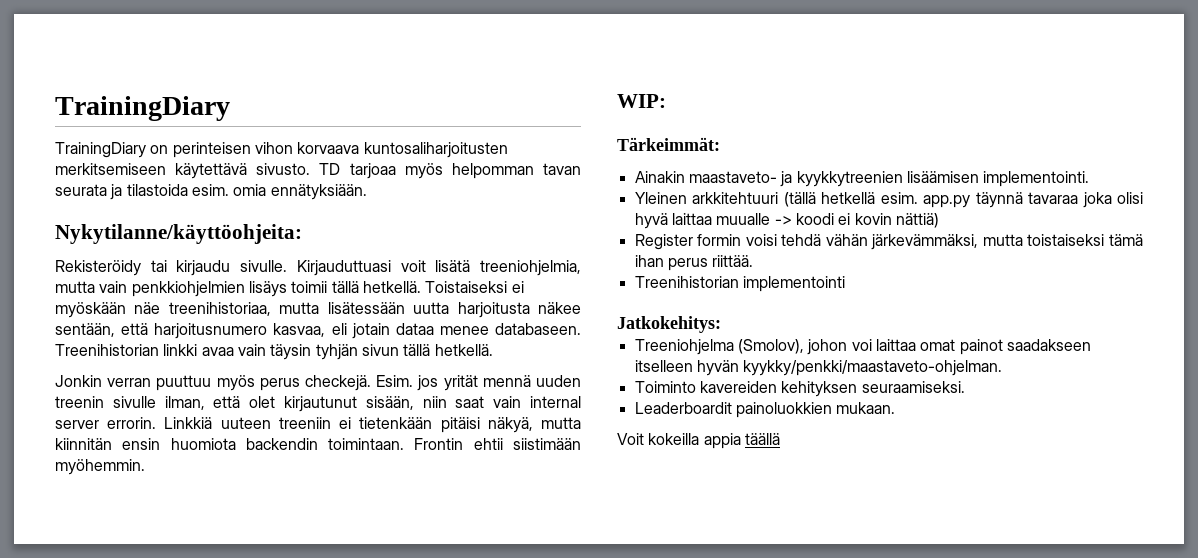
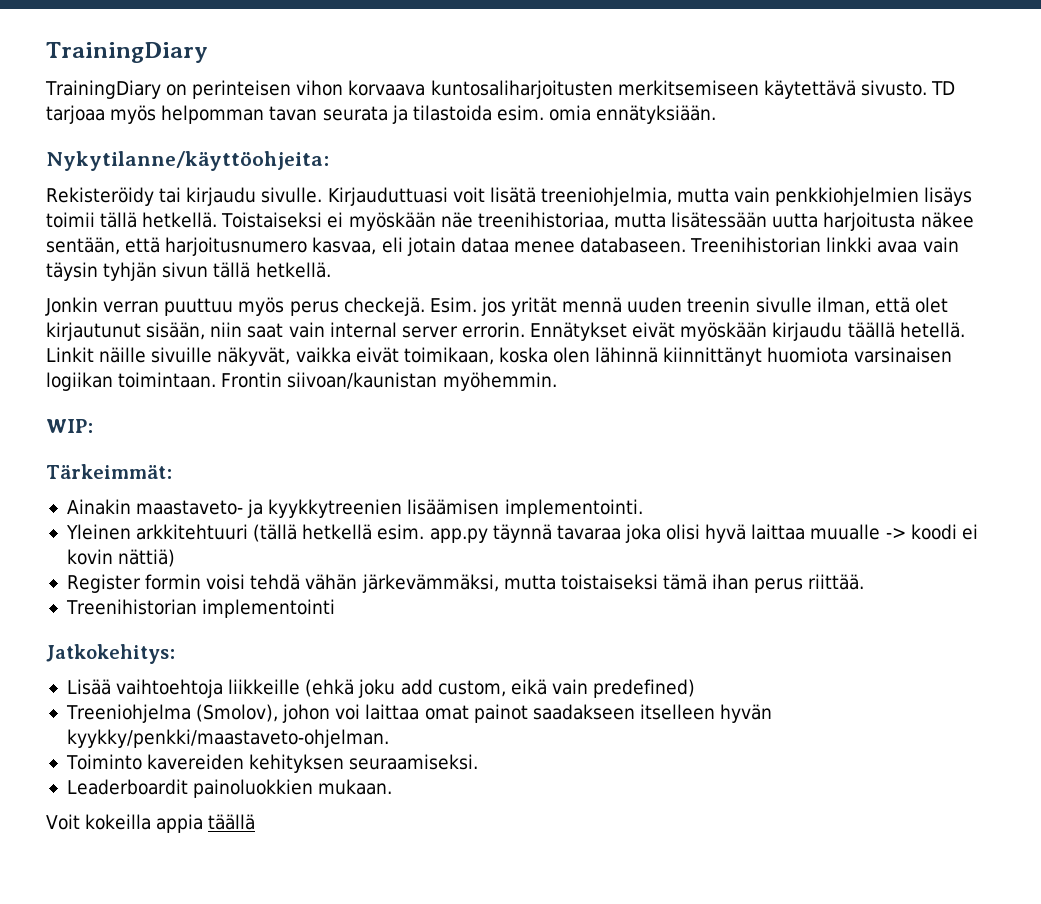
- Linkkiä uuteen treeniin ei tietenkään pitäisi näkyä, mutta kiinnitän ensin huomiota backendin toimintaan. Frontin ehtii siistimään myöhemmin.
+ Ennätykset eivät myöskään kirjaudu täällä hetellä. Linkit näille sivuille näkyvät, vaikka eivät toimikaan, koska olen lähinnä kiinnittänyt huomiota varsinaisen logiikan toimintaan. Frontin siivoan/kaunistan myöhemmin.
+ Lisää vaihtoehtoja liikkeille (ehkä joku add custom, eikä vain predefined)

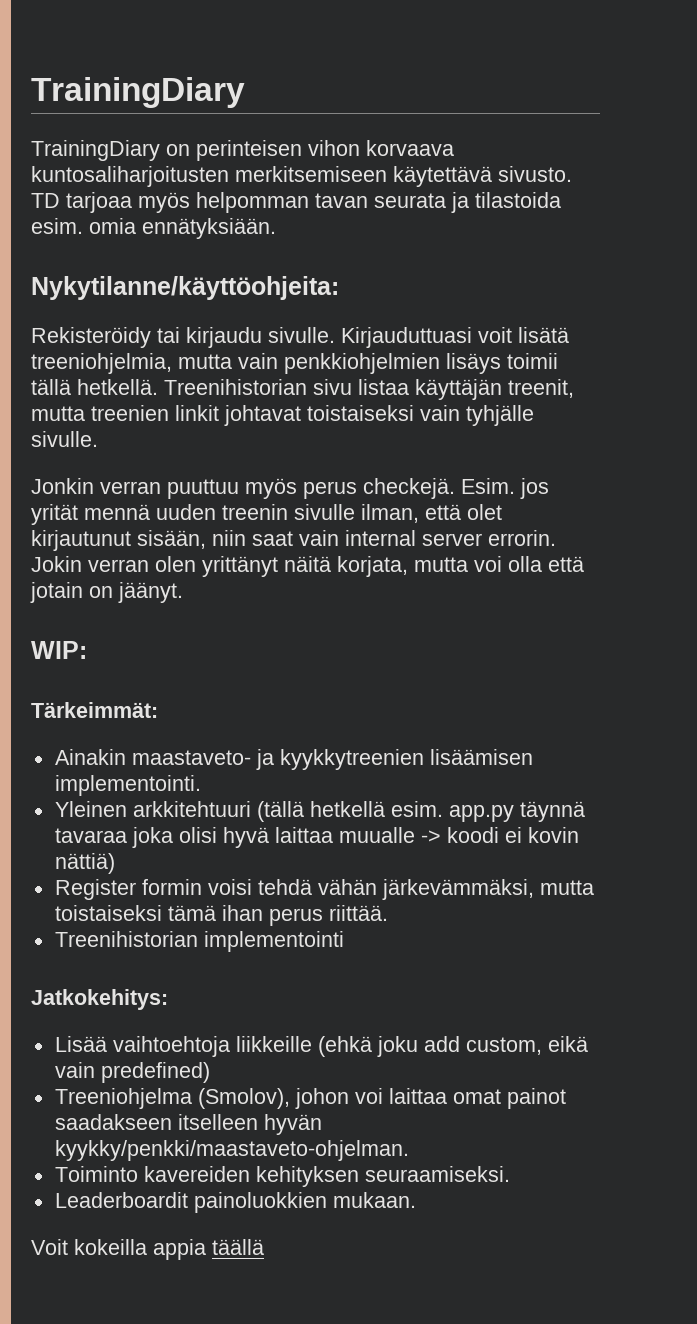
- Toistaiseksi ei myöskään näe treenihistoriaa, mutta lisätessään uutta harjoitusta näkee sentään, että harjoitusnumero kasvaa, eli jotain dataa menee databaseen. Treenihistorian linkki avaa vain täysin tyhjän sivun tällä hetkellä.
+ Treenihistorian sivu listaa käyttäjän treenit, mutta treenien linkit johtavat toistaiseksi vain tyhjälle sivulle.
- Ennätykset eivät myöskään kirjaudu täällä hetellä. Linkit näille sivuille näkyvät, vaikka eivät toimikaan, koska olen lähinnä kiinnittänyt huomiota varsinaisen logiikan toimintaan. Frontin siivoan/kaunistan myöhemmin.
+ Jokin verran olen yrittänyt näitä korjata, mutta voi olla että jotain on jäänyt.

